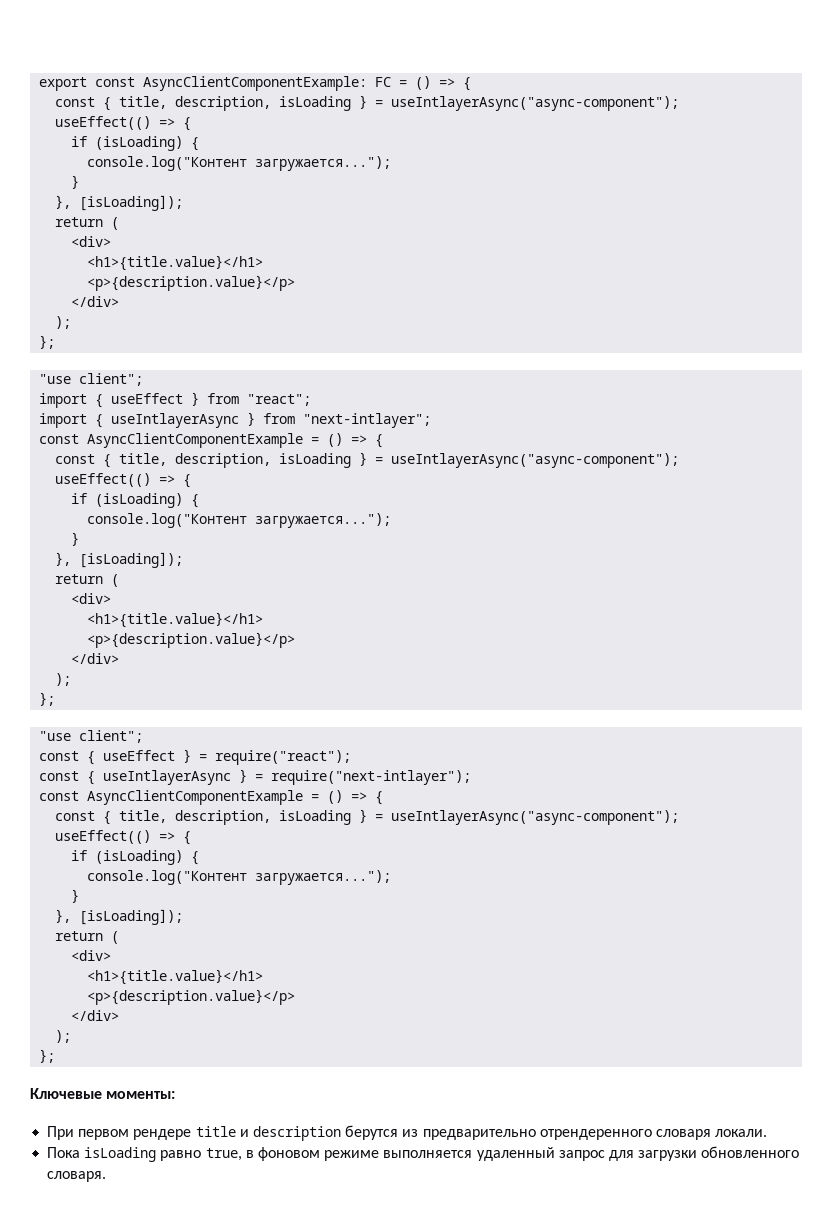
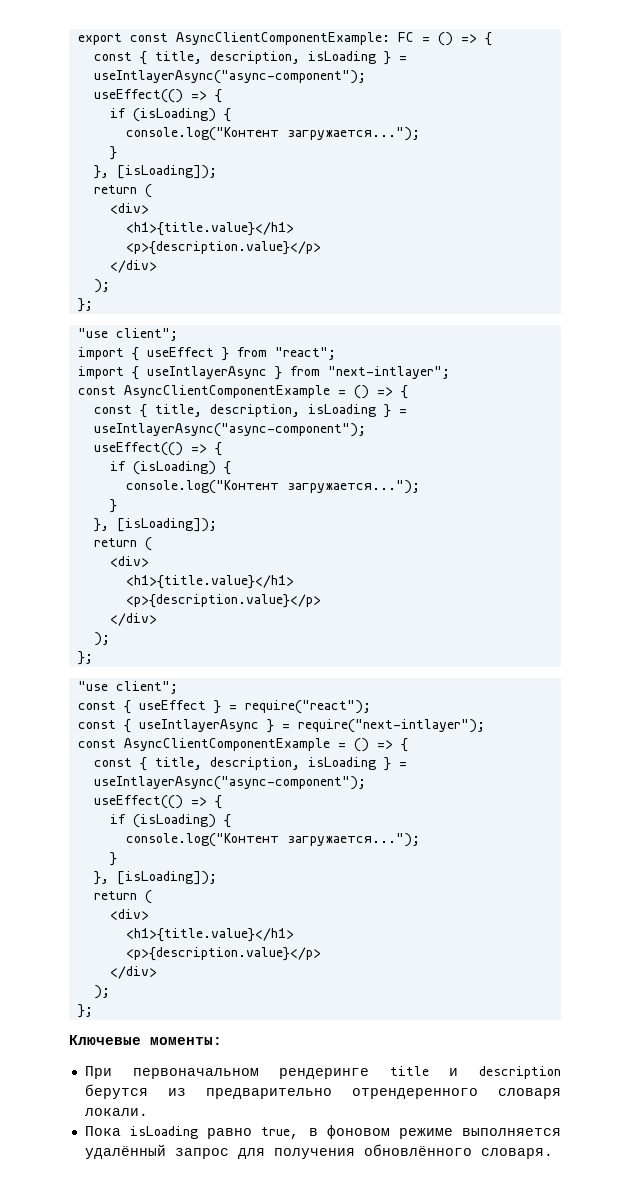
- При первом рендере title и description берутся из предварительно отрендеренного словаря локали.
+ При первоначальном рендеринге title и description берутся из предварительно отрендеренного словаря локали.
- Пока isLoading равно true, в фоновом режиме выполняется удаленный запрос для загрузки обновленного словаря.
+ Пока isLoading равно true, в фоновом режиме выполняется удалённый запрос для получения обновлённого словаря.

